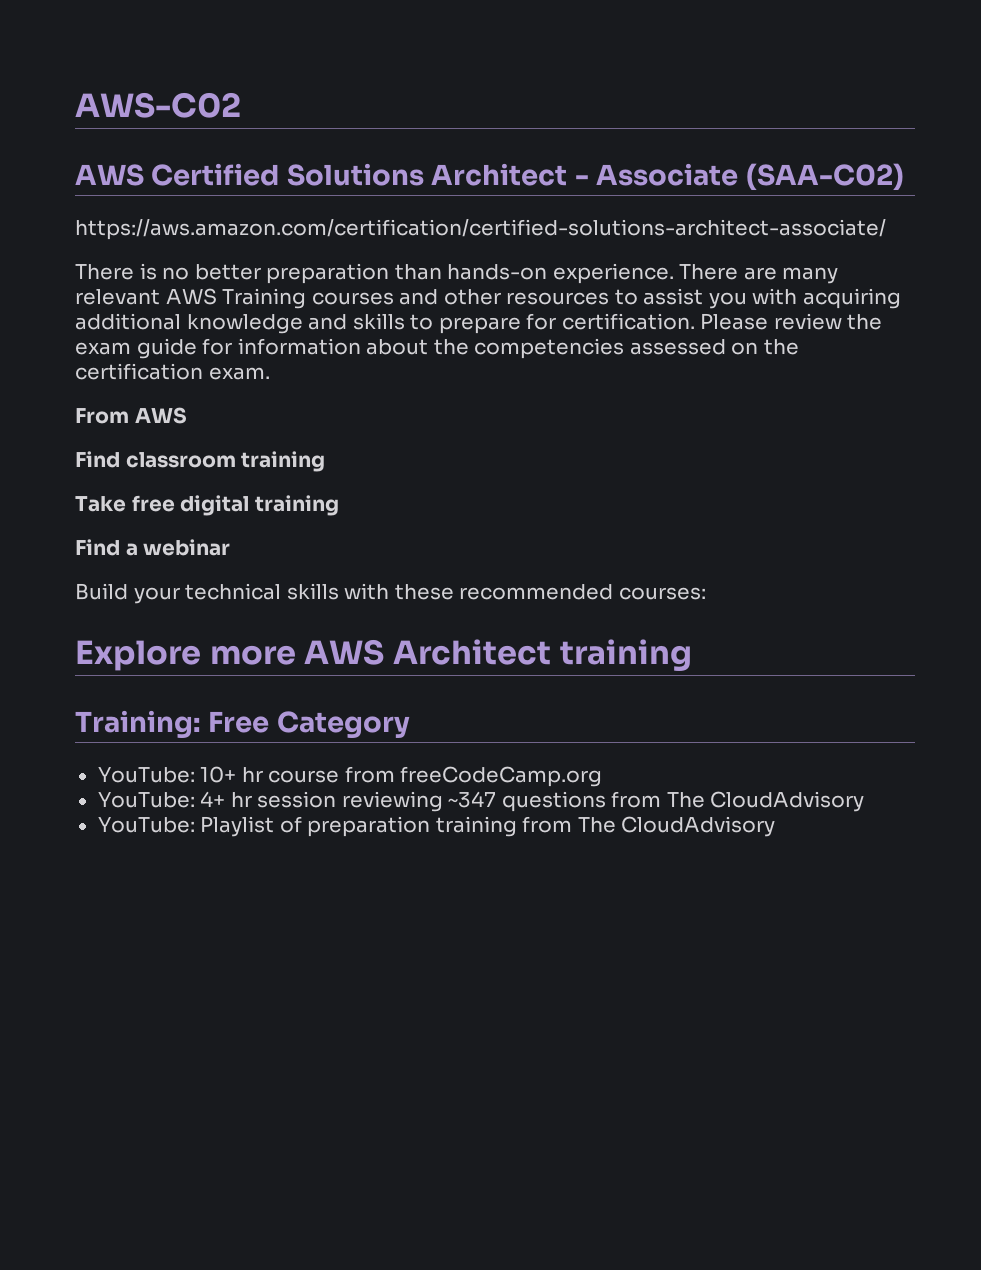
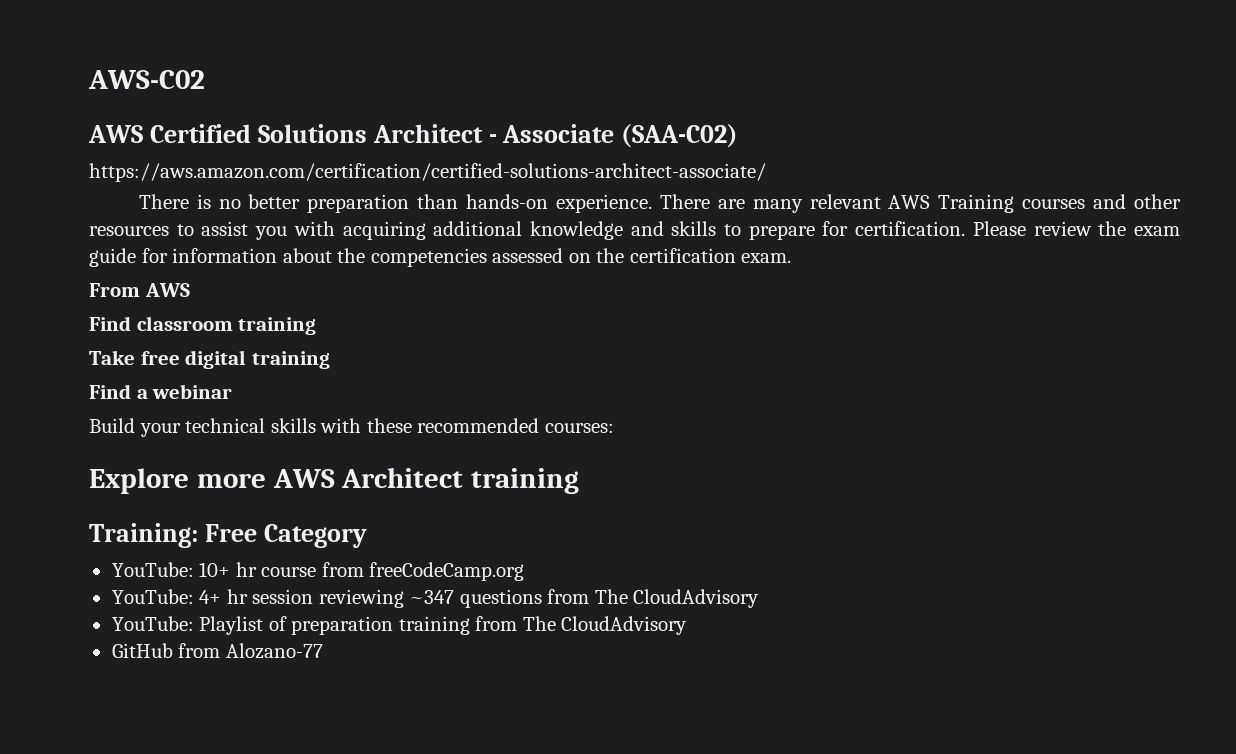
+ GitHub from Alozano-77

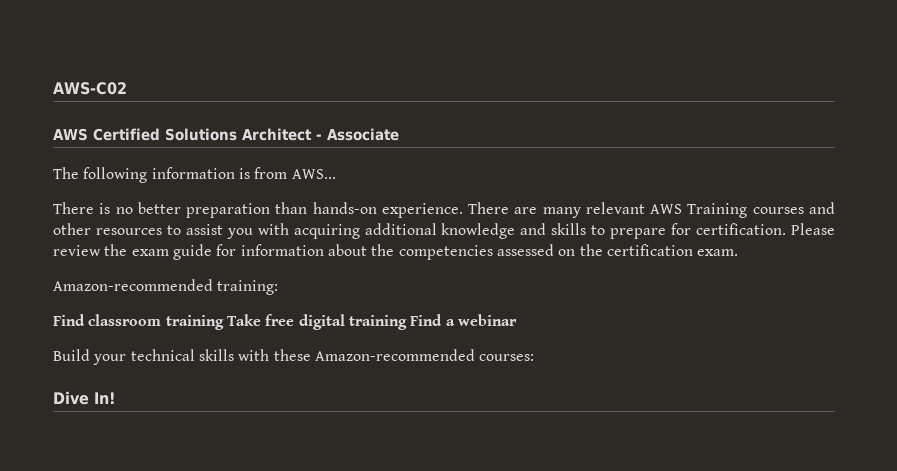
- AWS Certified Solutions Architect - Associate (SAA-C02)
- https://aws.amazon.com/certification/certified-solutions-architect-associate/
+ AWS Certified Solutions Architect - Associate
+ The following information is from AWS...
- From AWS
+ Amazon-recommended training:
- Find classroom training
- Take free digital training
- Find a webinar
+ Find classroom training Take free digital training Find a webinar
- Build your technical skills with these recommended courses:
+ Build your technical skills with these Amazon-recommended courses:
- Explore more AWS Architect training
- Training: Free Category
- YouTube: 10+ hr course from freeCodeCamp.org
- YouTube: 4+ hr session reviewing ~347 questions from The CloudAdvisory
- YouTube: Playlist of preparation training from The CloudAdvisory
- GitHub from Alozano-77
+ Dive In!

